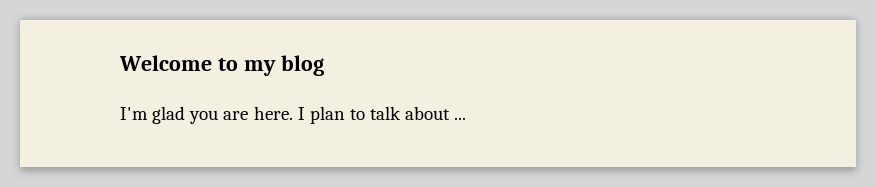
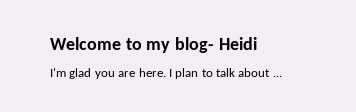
- Welcome to my blog
+ Welcome to my blog- Heidi

